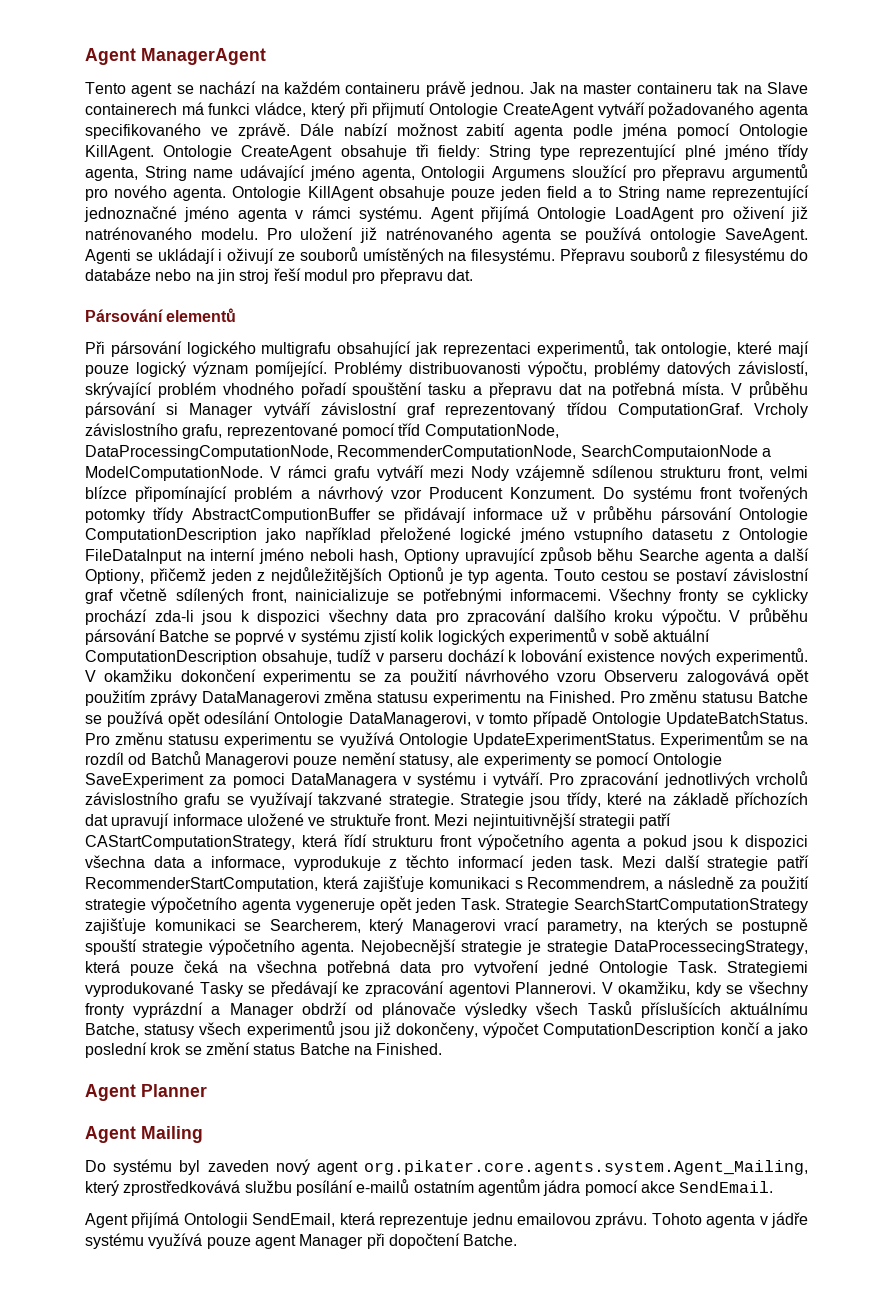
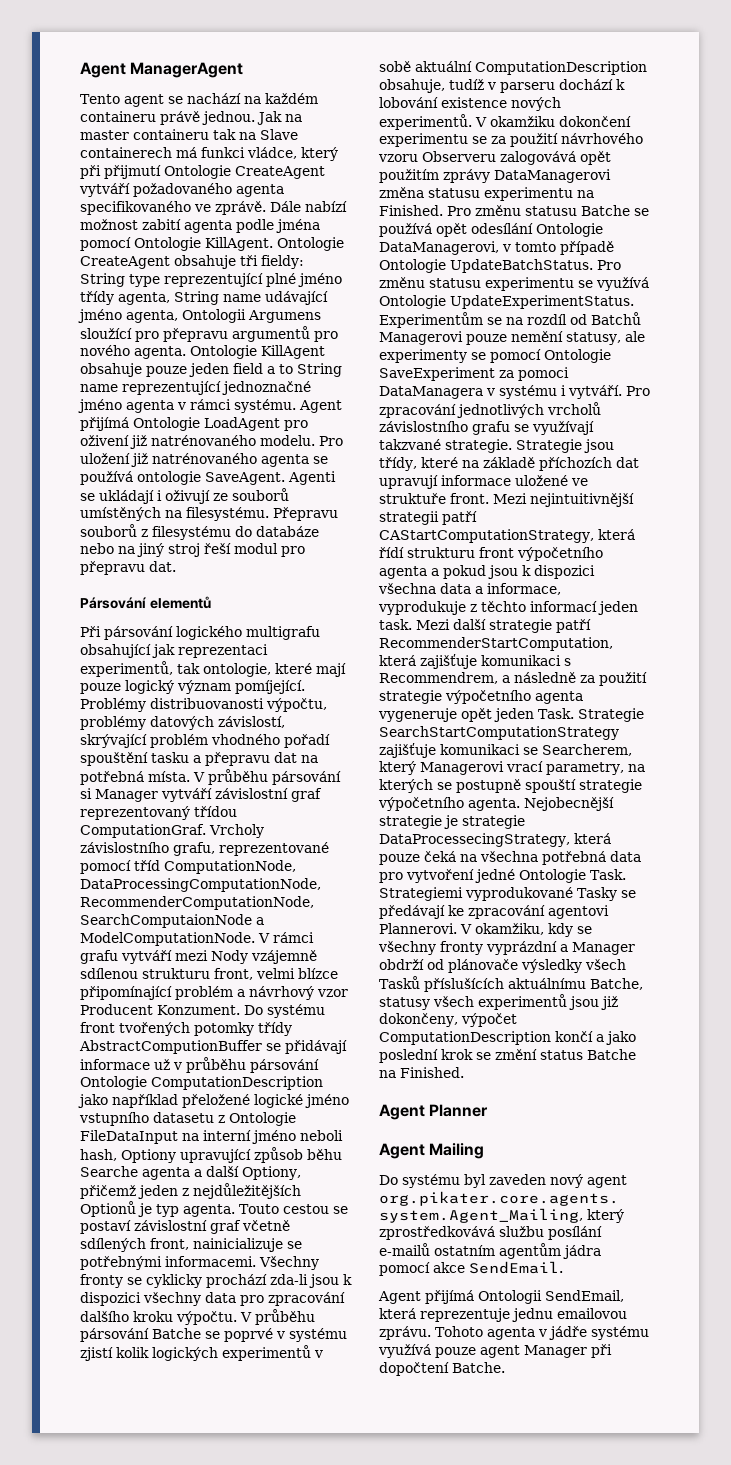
- Přepravu souborů z filesystému do databáze nebo na jin stroj řeší modul pro přepravu dat.
+ Přepravu souborů z filesystému do databáze nebo na jiný stroj řeší modul pro přepravu dat.

